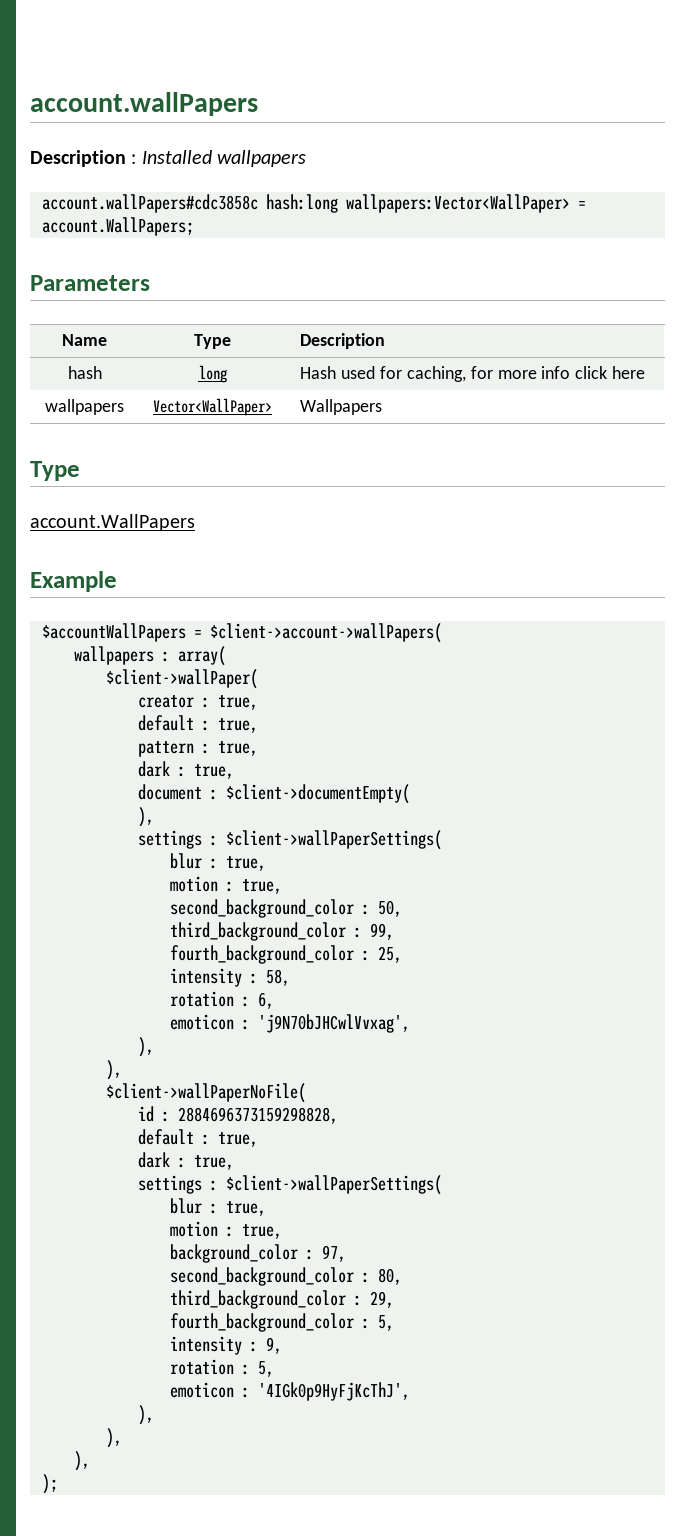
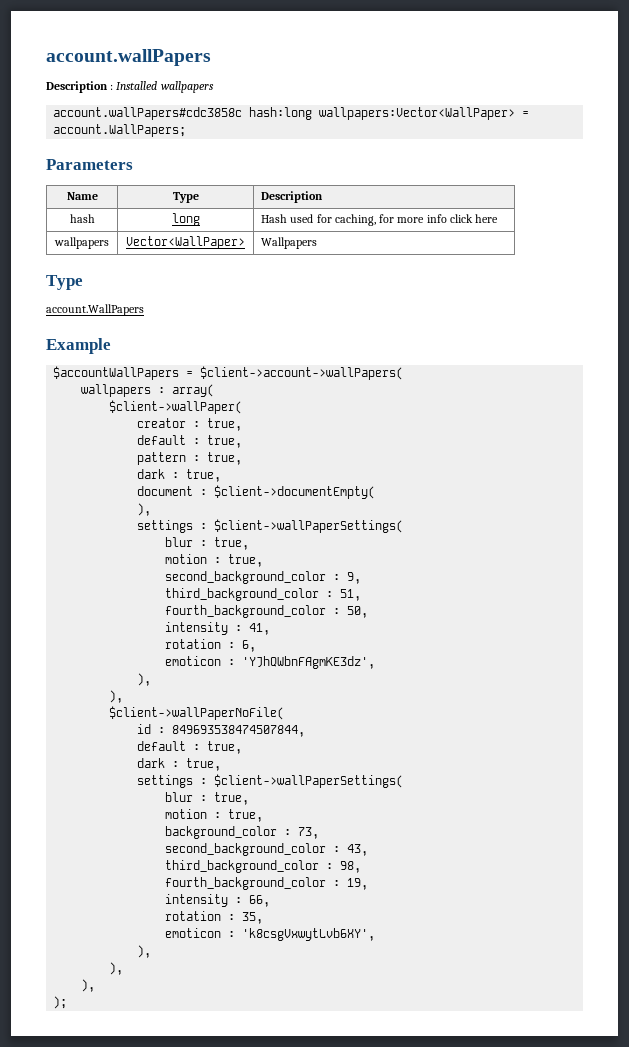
- second_background_color : 50,
- third_background_color : 99,
- fourth_background_color : 25,
- intensity : 58,
+ second_background_color : 9,
+ third_background_color : 51,
+ fourth_background_color : 50,
+ intensity : 41,
- emoticon : 'j9N70bJHCwlVvxag',
+ emoticon : 'YJhQWbnFAgmKE3dz',
- id : 2884696373159298828,
+ id : 849693538474507844,
- background_color : 97,
- second_background_color : 80,
- third_background_color : 29,
- fourth_background_color : 5,
- intensity : 9,
- rotation : 5,
- emoticon : '4IGk0p9HyFjKcThJ',
+ background_color : 73,
+ second_background_color : 43,
+ third_background_color : 98,
+ fourth_background_color : 19,
+ intensity : 66,
+ rotation : 35,
+ emoticon : 'k8csgVxwytLvb6XY',

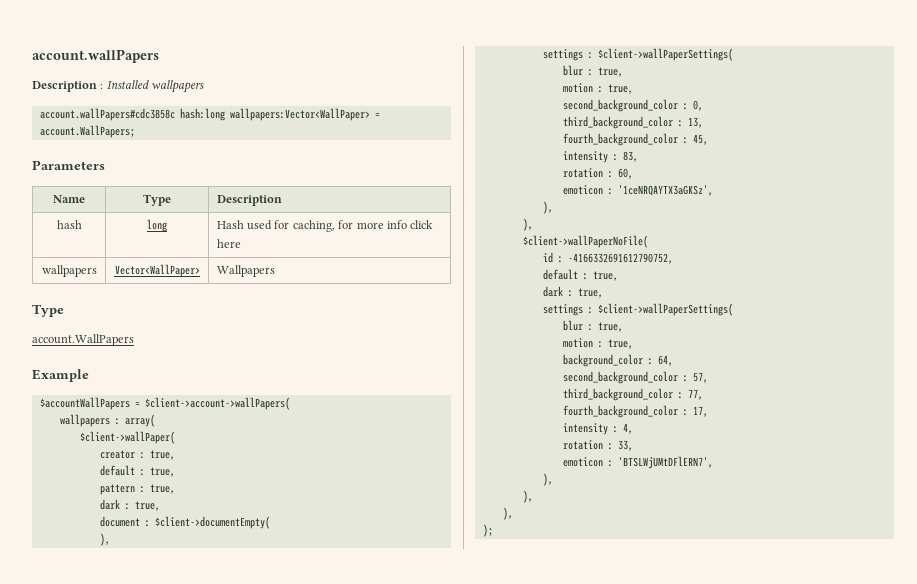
- second_background_color : 9,
- third_background_color : 51,
- fourth_background_color : 50,
- intensity : 41,
- rotation : 6,
- emoticon : 'YJhQWbnFAgmKE3dz',
+ second_background_color : 0,
+ third_background_color : 13,
+ fourth_background_color : 45,
+ intensity : 83,
+ rotation : 60,
+ emoticon : '1ceNRQAYTX3aGKSz',
- id : 849693538474507844,
+ id : -4166332691612790752,
- background_color : 73,
- second_background_color : 43,
- third_background_color : 98,
- fourth_background_color : 19,
- intensity : 66,
- rotation : 35,
- emoticon : 'k8csgVxwytLvb6XY',
+ background_color : 64,
+ second_background_color : 57,
+ third_background_color : 77,
+ fourth_background_color : 17,
+ intensity : 4,
+ rotation : 33,
+ emoticon : 'BTSLWjUMtDFlERN7',

